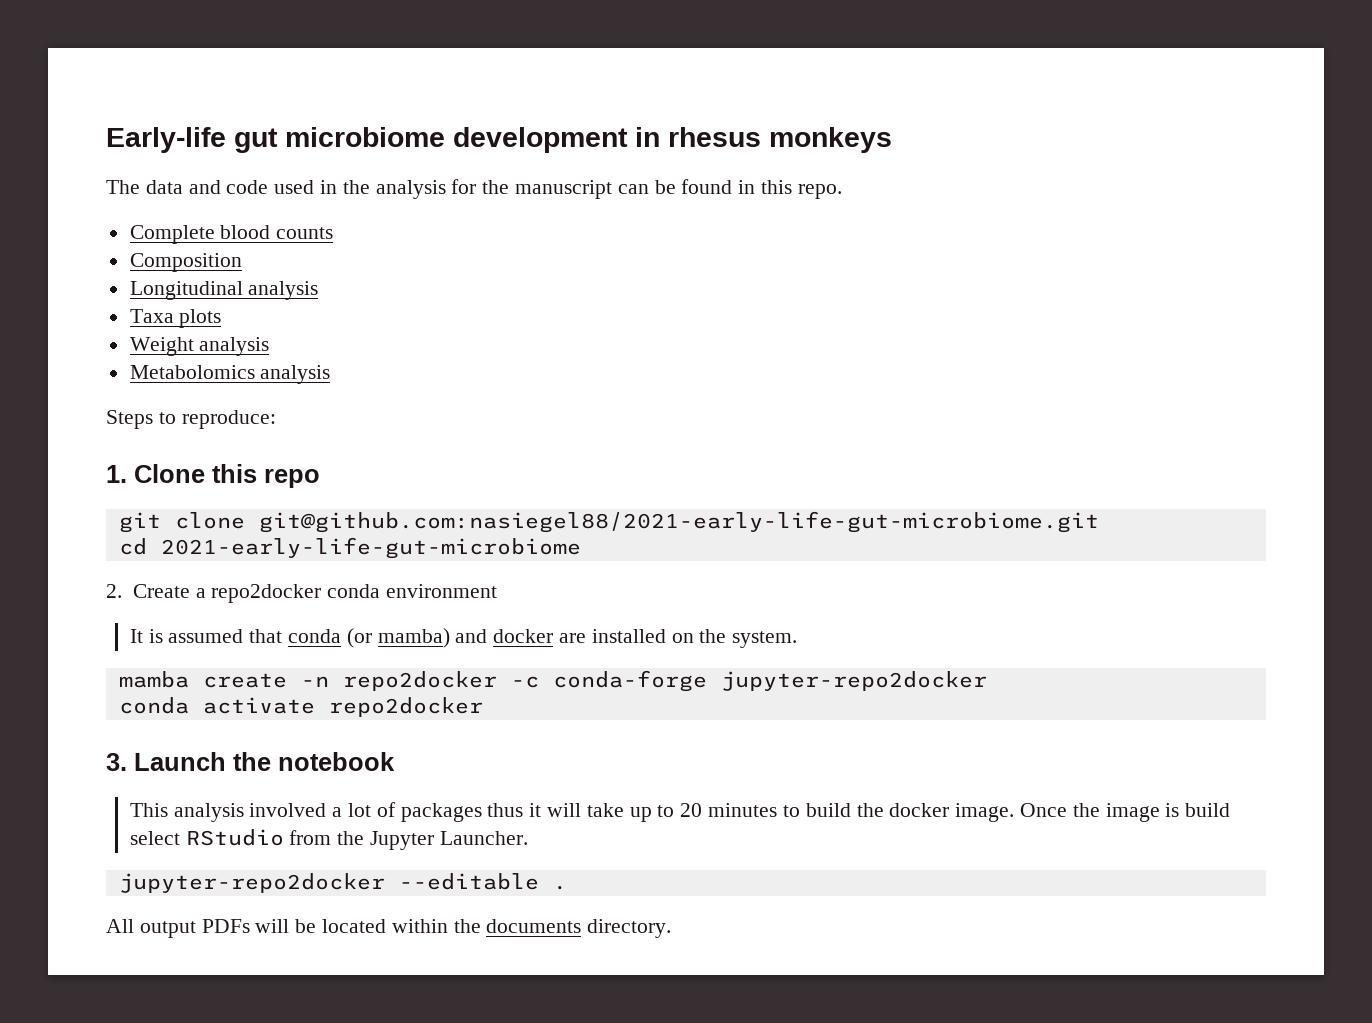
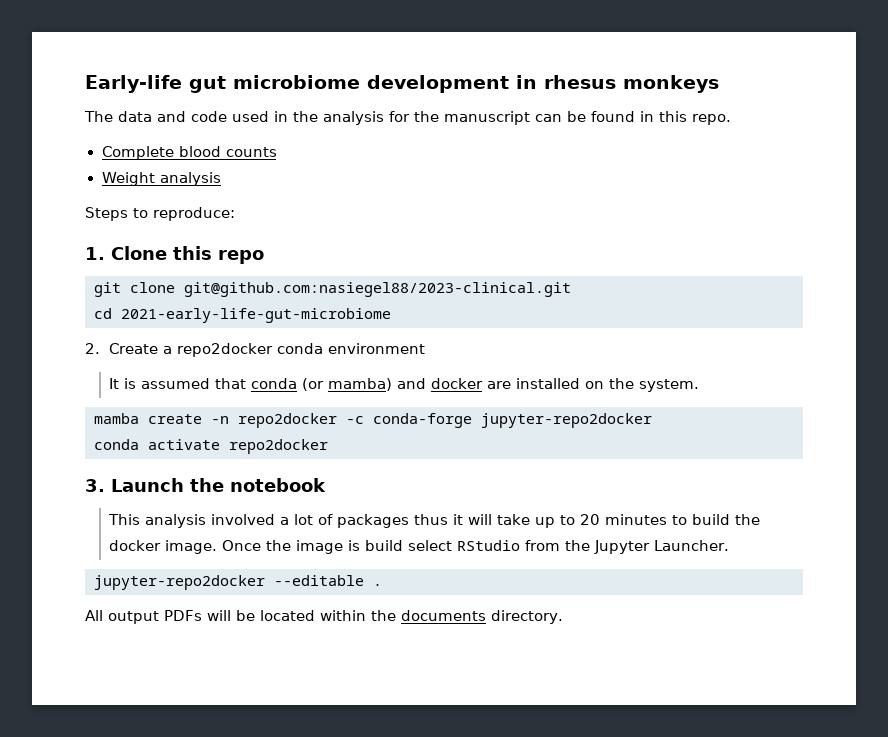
- Composition
- Longitudinal analysis
- Taxa plots
- Metabolomics analysis
- git clone git@github.com:nasiegel88/2021-early-life-gut-microbiome.git
+ git clone git@github.com:nasiegel88/2023-clinical.git

